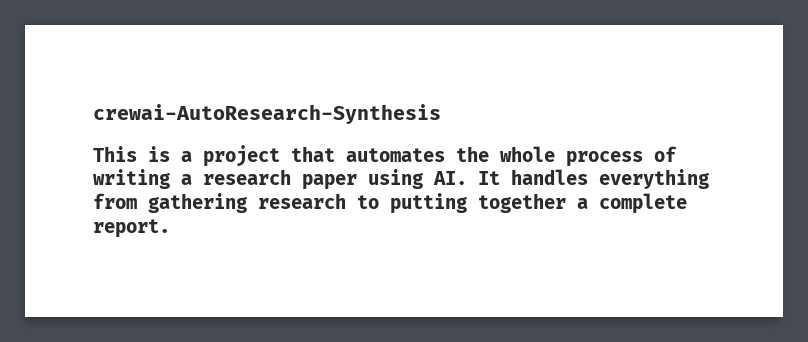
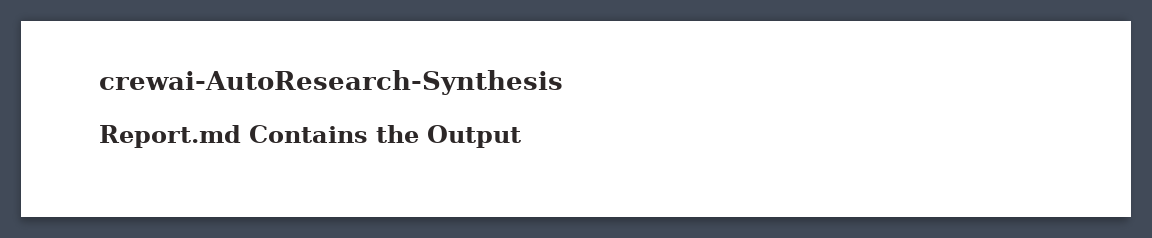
- This is a project that automates the whole process of writing a research paper using AI. It handles everything from gathering research to putting together a complete report.
+ Report.md Contains the Output

